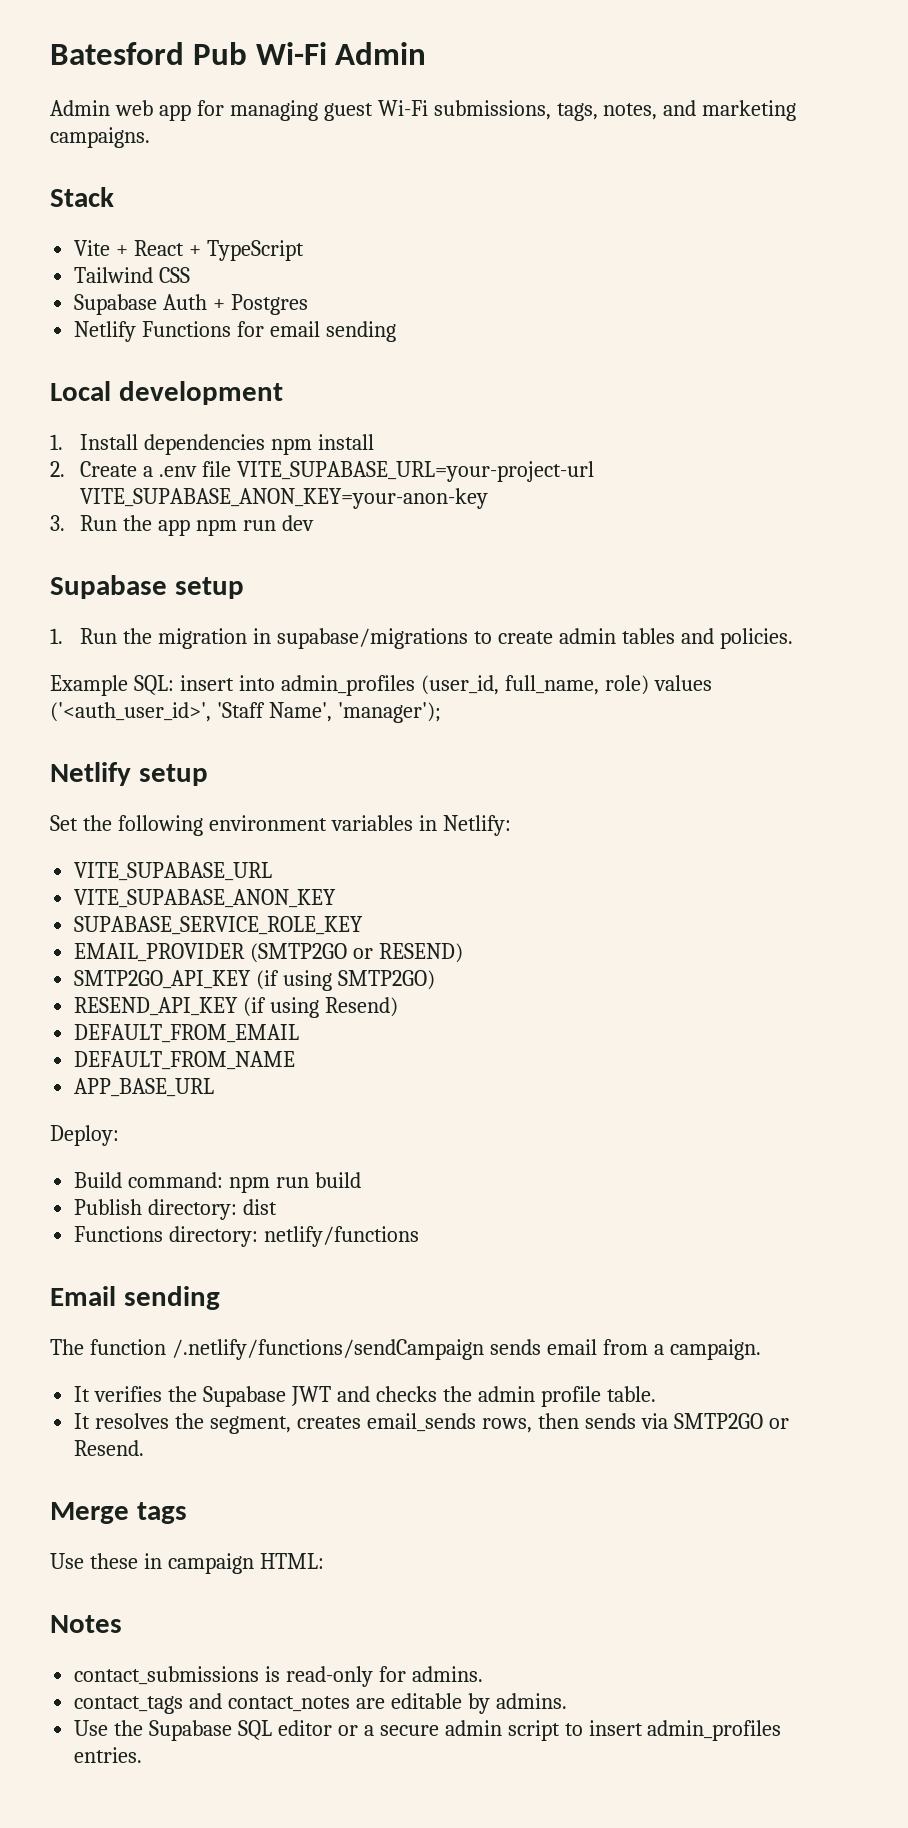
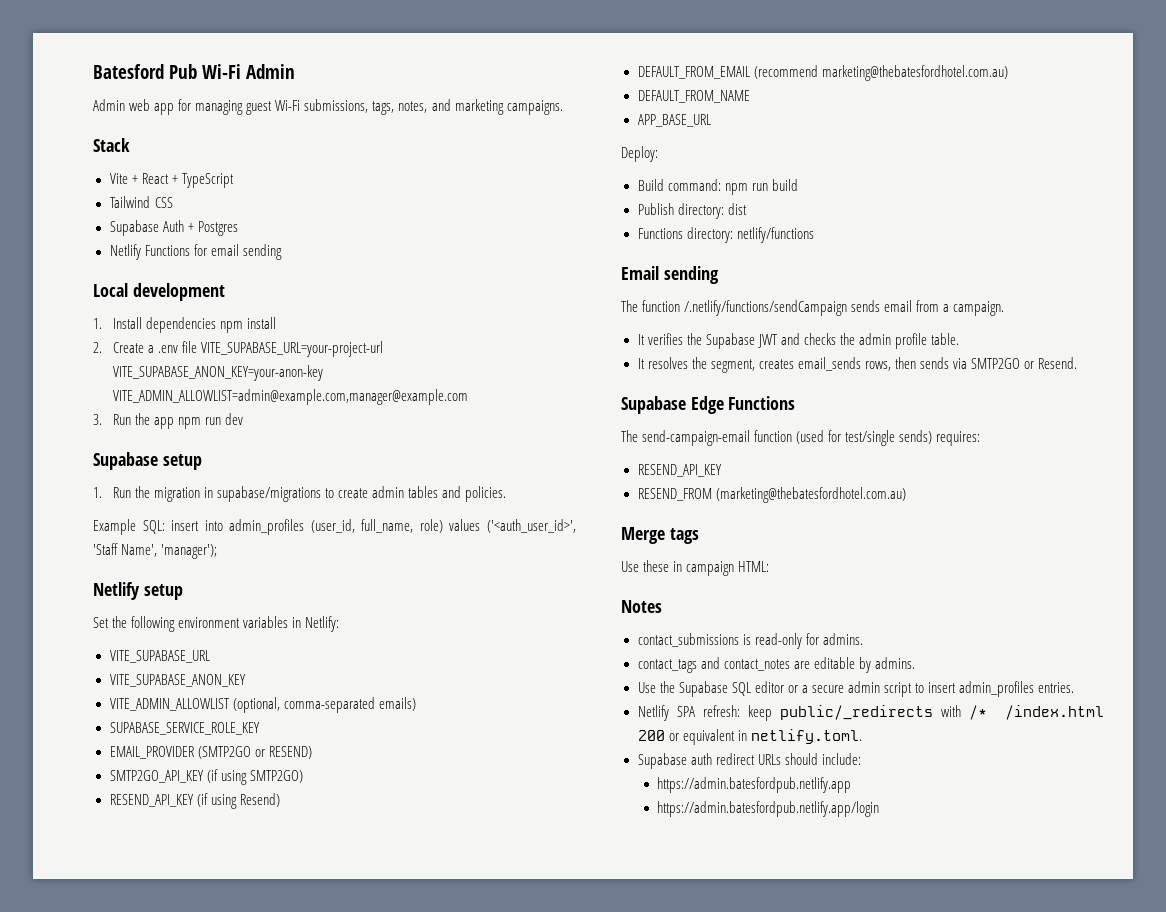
- 2. Create a .env file VITE_SUPABASE_URL=your-project-url VITE_SUPABASE_ANON_KEY=your-anon-key
+ 2. Create a .env file VITE_SUPABASE_URL=your-project-url VITE_SUPABASE_ANON_KEY=your-anon-key VITE_ADMIN_ALLOWLIST=admin@example.com,manager@example.com
+ VITE_ADMIN_ALLOWLIST (optional, comma-separated emails)
- DEFAULT_FROM_EMAIL
+ DEFAULT_FROM_EMAIL (recommend marketing@thebatesfordhotel.com.au)
+ Supabase Edge Functions
+ The send-campaign-email function (used for test/single sends) requires:
+ RESEND_API_KEY
+ RESEND_FROM (marketing@thebatesfordhotel.com.au)
+ Netlify SPA refresh: keep public/_redirects with /* /index.html 200 or equivalent in netlify.toml.
+ Supabase auth redirect URLs should include:
+ https://admin.batesfordpub.netlify.app
+ https://admin.batesfordpub.netlify.app/login

